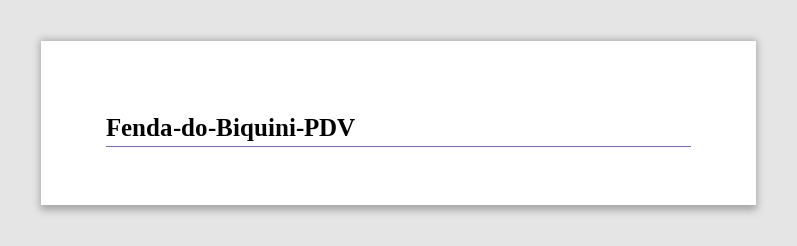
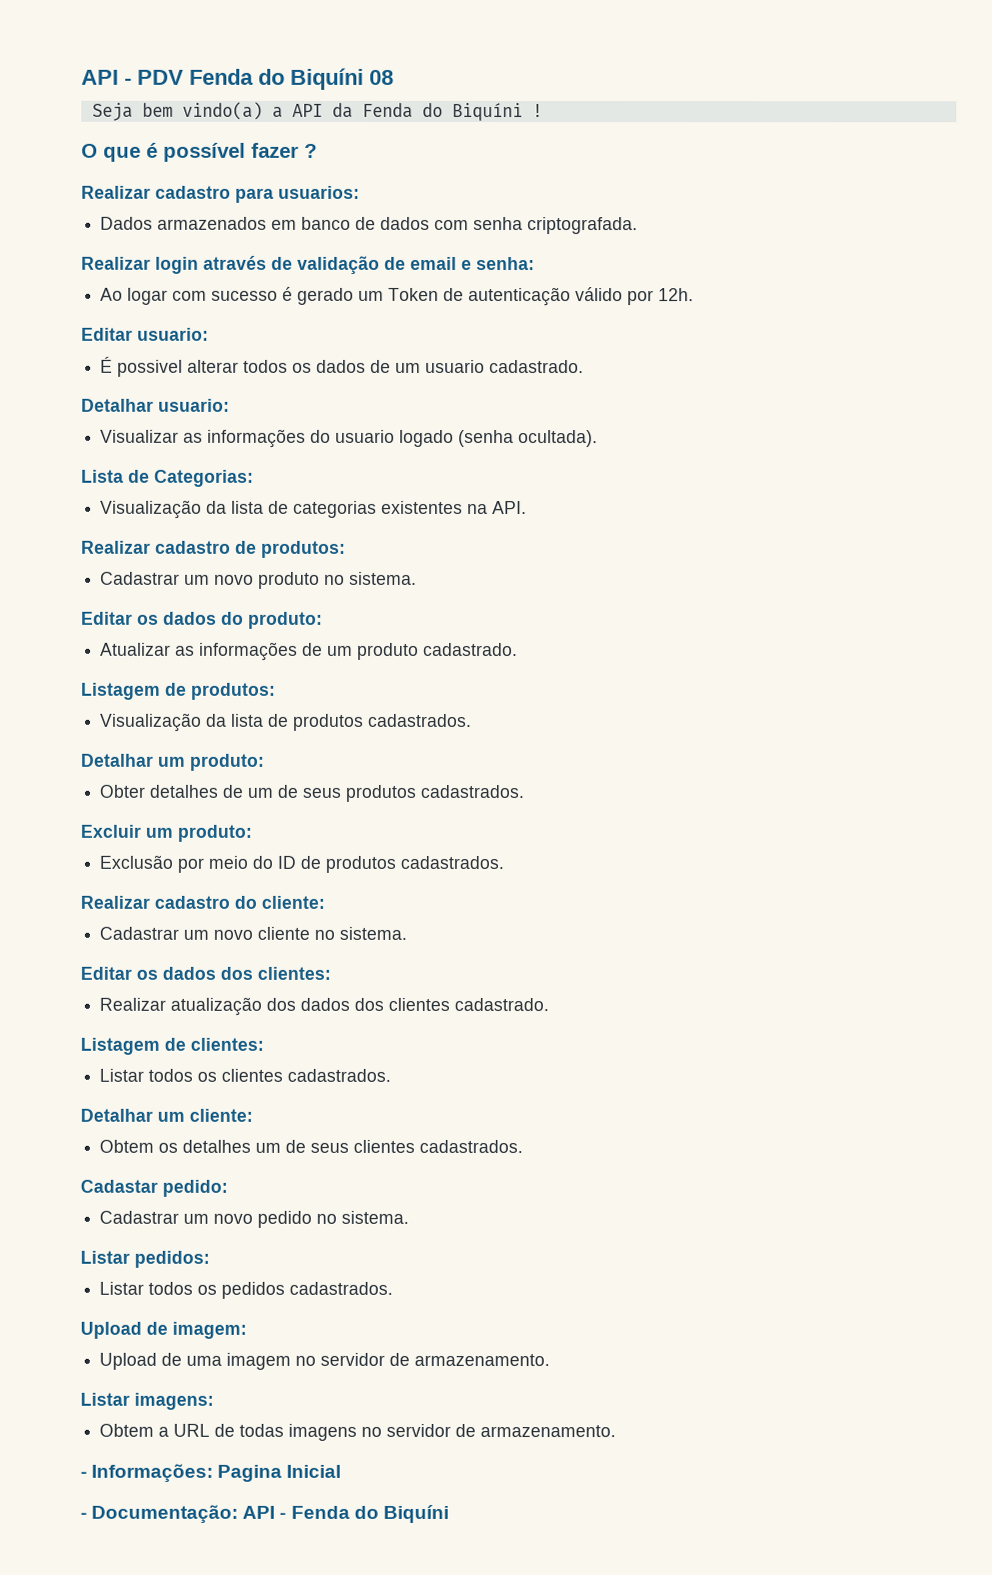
- Fenda-do-Biquini-PDV
+ API - PDV Fenda do Biquíni 08
+ Seja bem vindo(a) a API da Fenda do Biquíni !
+ O que é possível fazer ?
+ Realizar cadastro para usuarios:
+ Dados armazenados em banco de dados com senha criptografada.
+ Realizar login através de validação de email e senha:
+ Ao logar com sucesso é gerado um Token de autenticação válido por 12h.
+ Editar usuario:
+ É possivel alterar todos os dados de um usuario cadastrado.
+ Detalhar usuario:
+ Visualizar as informações do usuario logado (senha ocultada).
+ Lista de Categorias:
+ Visualização da lista de categorias existentes na API.
+ Realizar cadastro de produtos:
+ Cadastrar um novo produto no sistema.
+ Editar os dados do produto:
+ Atualizar as informações de um produto cadastrado.
+ Listagem de produtos:
+ Visualização da lista de produtos cadastrados.
+ Detalhar um produto:
+ Obter detalhes de um de seus produtos cadastrados.
+ Excluir um produto:
+ Exclusão por meio do ID de produtos cadastrados.
+ Realizar cadastro do cliente:
+ Cadastrar um novo cliente no sistema.
+ Editar os dados dos clientes:
+ Realizar atualização dos dados dos clientes cadastrado.
+ Listagem de clientes:
+ Listar todos os clientes cadastrados.
+ Detalhar um cliente:
+ Obtem os detalhes um de seus clientes cadastrados.
+ Cadastar pedido:
+ Cadastrar um novo pedido no sistema.
+ Listar pedidos:
+ Listar todos os pedidos cadastrados.
+ Upload de imagem:
+ Upload de uma imagem no servidor de armazenamento.
+ Listar imagens:
+ Obtem a URL de todas imagens no servidor de armazenamento.
+ - Informações: Pagina Inicial
+ - Documentação: API - Fenda do Biquíni

